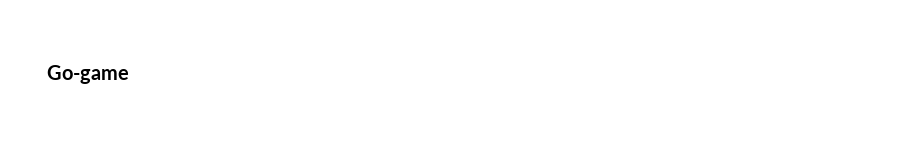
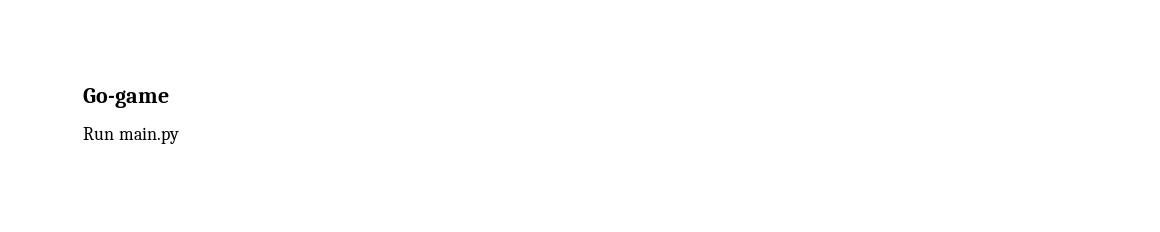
+ Run main.py

